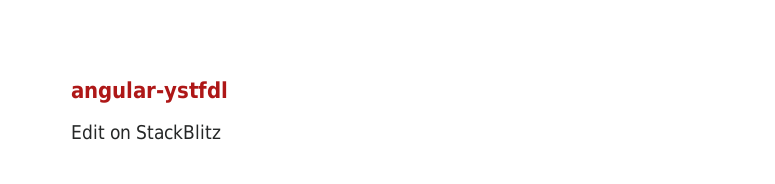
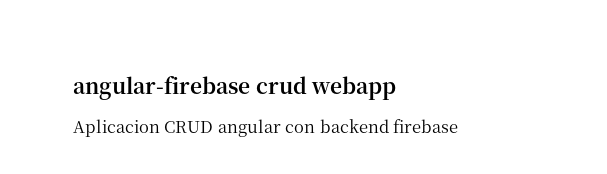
- angular-ystfdl
- Edit on StackBlitz
+ angular-firebase crud webapp
+ Aplicacion CRUD angular con backend firebase

